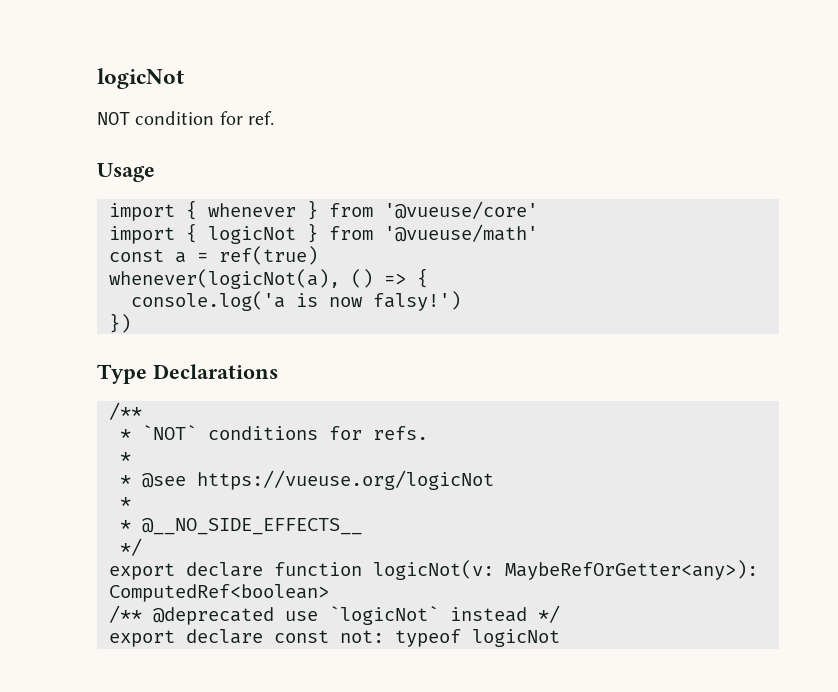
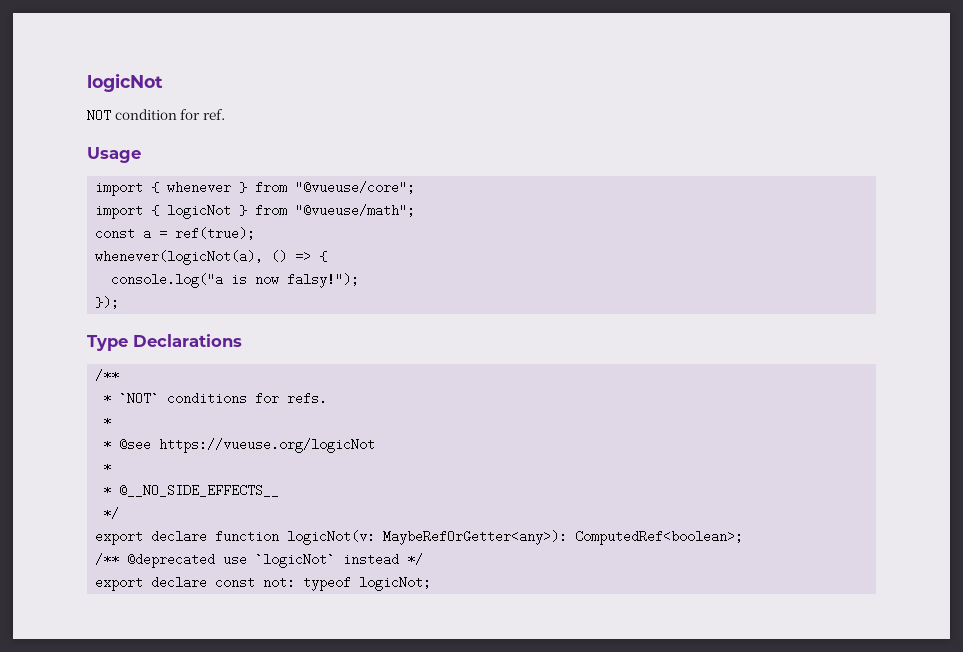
- import { whenever } from '@vueuse/core'
+ import { whenever } from "@vueuse/core";
- import { logicNot } from '@vueuse/math'
+ import { logicNot } from "@vueuse/math";
- const a = ref(true)
+ const a = ref(true);
- console.log('a is now falsy!')
- })
+ console.log("a is now falsy!");
+ });
- export declare function logicNot(v: MaybeRefOrGetter<any>): ComputedRef<boolean>
+ export declare function logicNot(v: MaybeRefOrGetter<any>): ComputedRef<boolean>;
- export declare const not: typeof logicNot
+ export declare const not: typeof logicNot;

